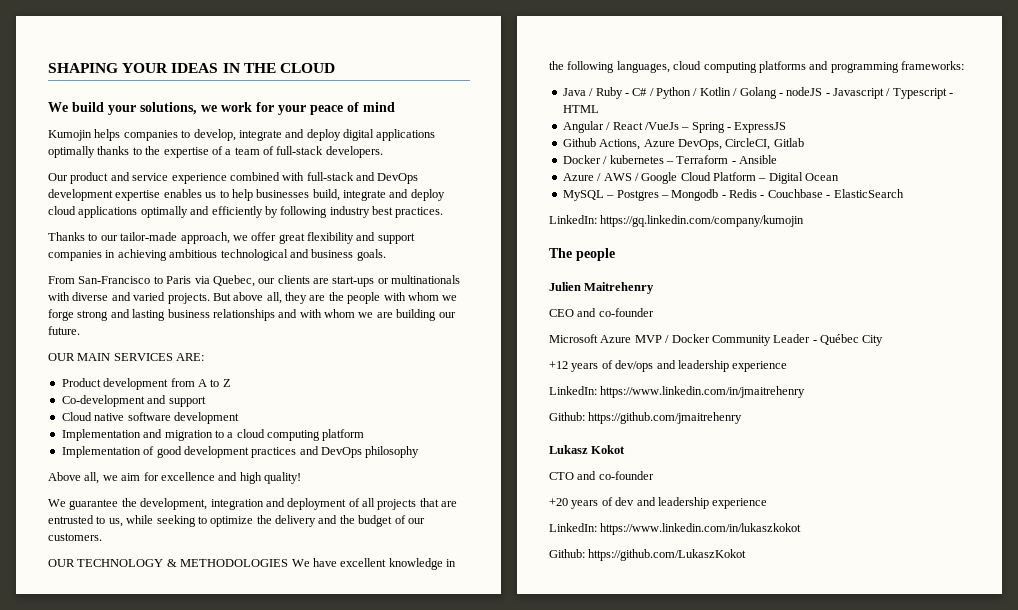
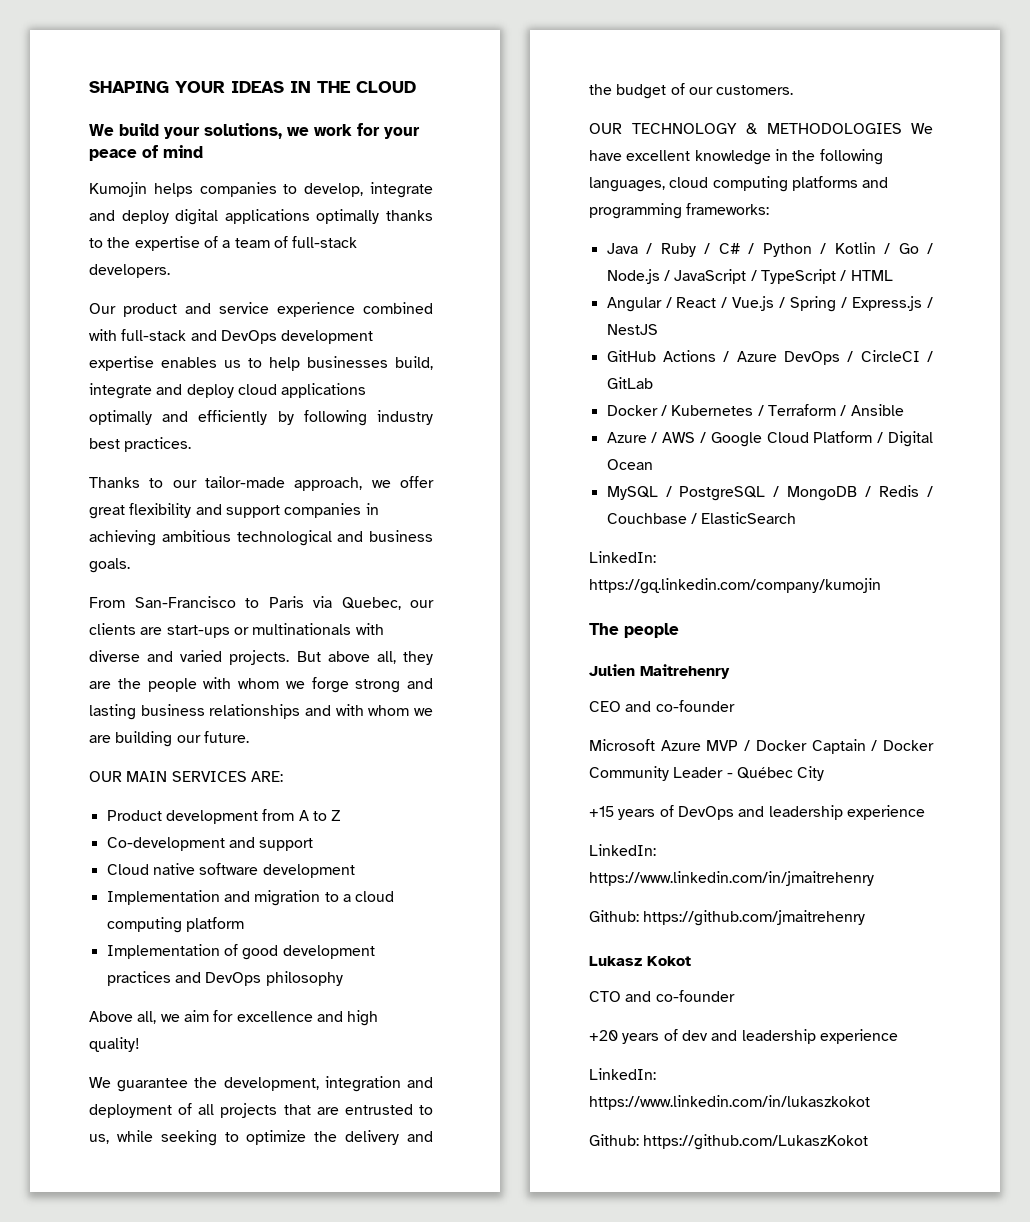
- Java / Ruby - C# / Python / Kotlin / Golang - nodeJS - Javascript / Typescript - HTML
- Angular / React /VueJs – Spring - ExpressJS
- Github Actions, Azure DevOps, CircleCI, Gitlab
- Docker / kubernetes – Terraform - Ansible
+ Java / Ruby / C# / Python / Kotlin / Go / Node.js / JavaScript / TypeScript / HTML
+ Angular / React / Vue.js / Spring / Express.js / NestJS
+ GitHub Actions / Azure DevOps / CircleCI / GitLab
+ Docker / Kubernetes / Terraform / Ansible
- Azure / AWS / Google Cloud Platform – Digital Ocean
+ Azure / AWS / Google Cloud Platform / Digital Ocean
- MySQL – Postgres – Mongodb - Redis - Couchbase - ElasticSearch
+ MySQL / PostgreSQL / MongoDB / Redis / Couchbase / ElasticSearch
- Microsoft Azure MVP / Docker Community Leader - Québec City
+ Microsoft Azure MVP / Docker Captain / Docker Community Leader - Québec City
- +12 years of dev/ops and leadership experience
+ +15 years of DevOps and leadership experience

